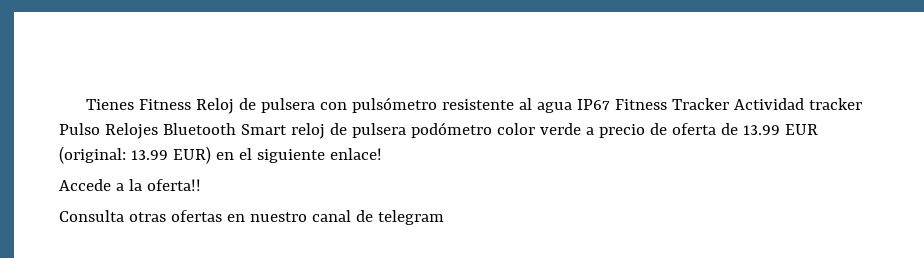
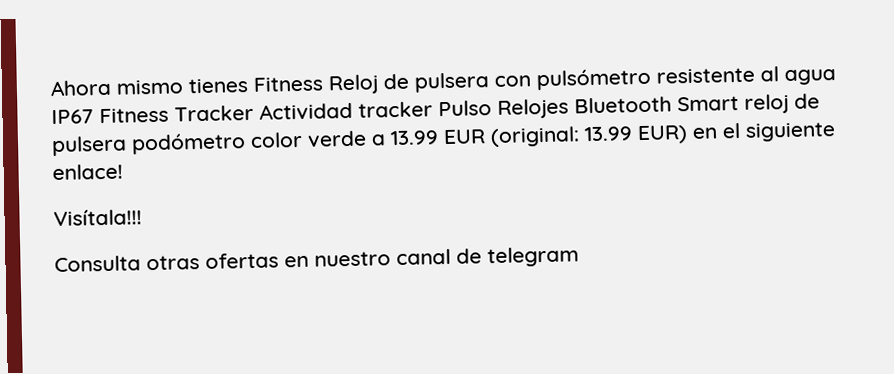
- Tienes Fitness Reloj de pulsera con pulsómetro resistente al agua IP67 Fitness Tracker Actividad tracker Pulso Relojes Bluetooth Smart reloj de pulsera podómetro color verde a precio de oferta de 13.99 EUR (original: 13.99 EUR) en el siguiente enlace!
+ Ahora mismo tienes Fitness Reloj de pulsera con pulsómetro resistente al agua IP67 Fitness Tracker Actividad tracker Pulso Relojes Bluetooth Smart reloj de pulsera podómetro color verde a 13.99 EUR (original: 13.99 EUR) en el siguiente enlace!
- Accede a la oferta!!
+ Visítala!!!

